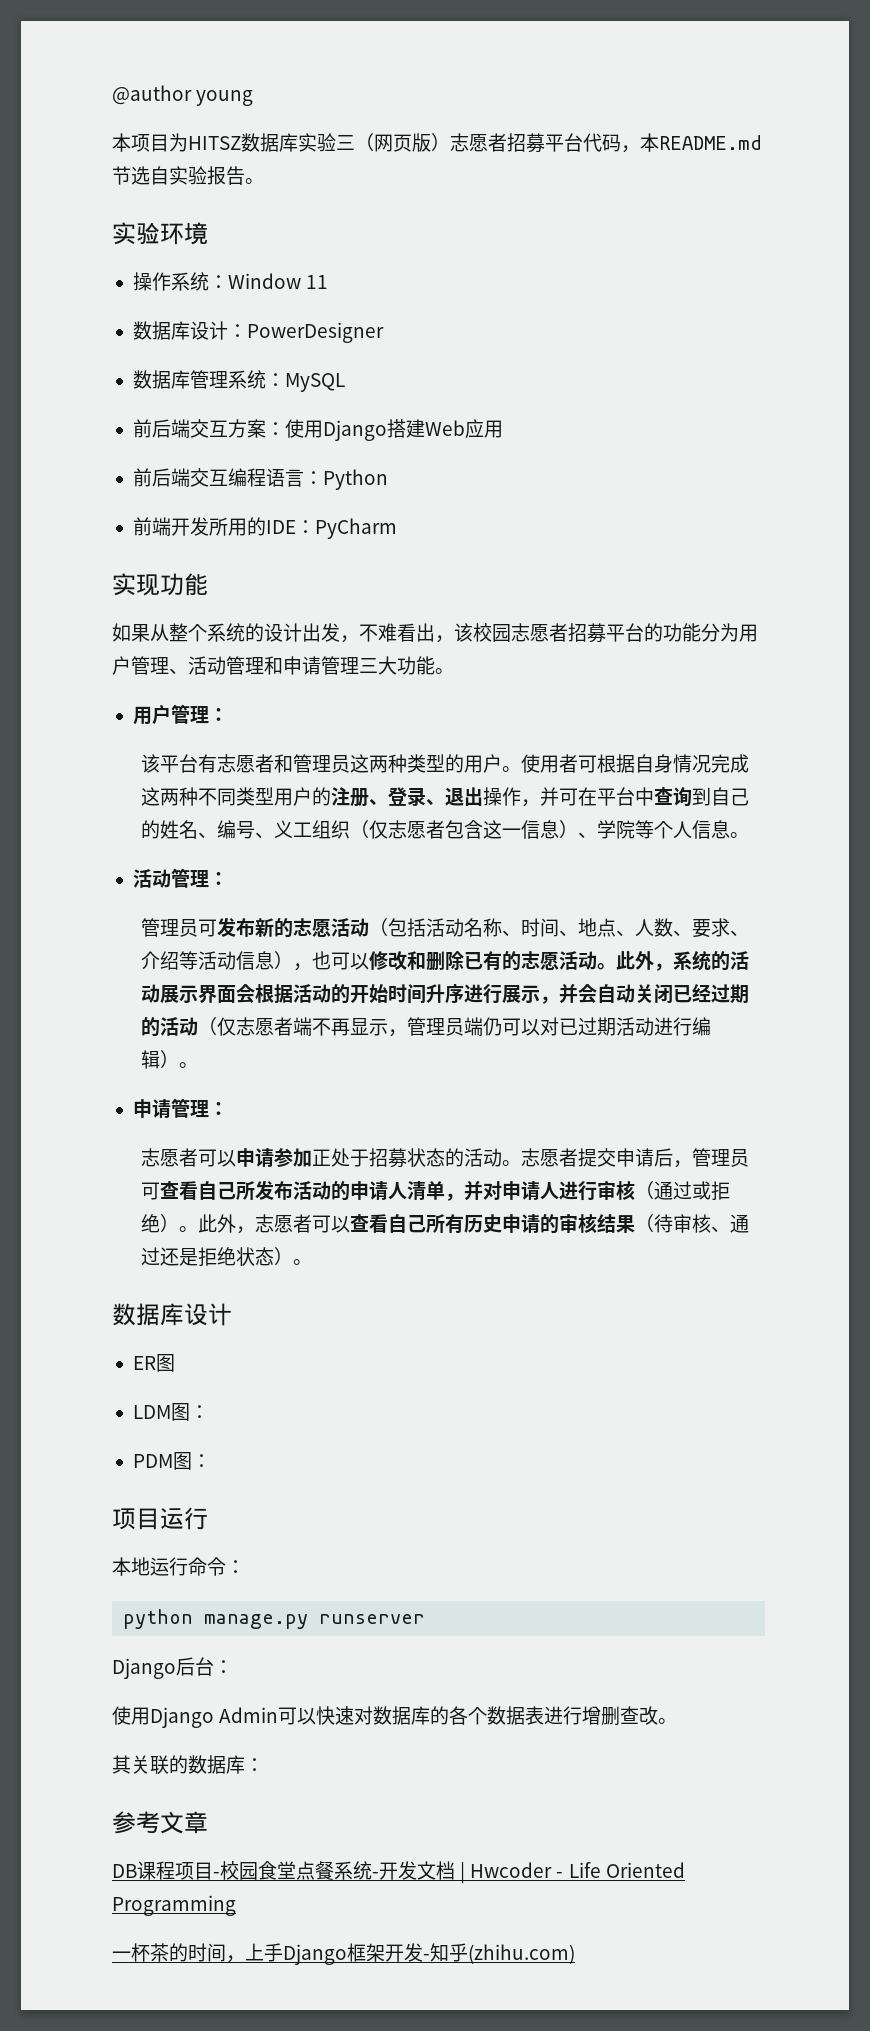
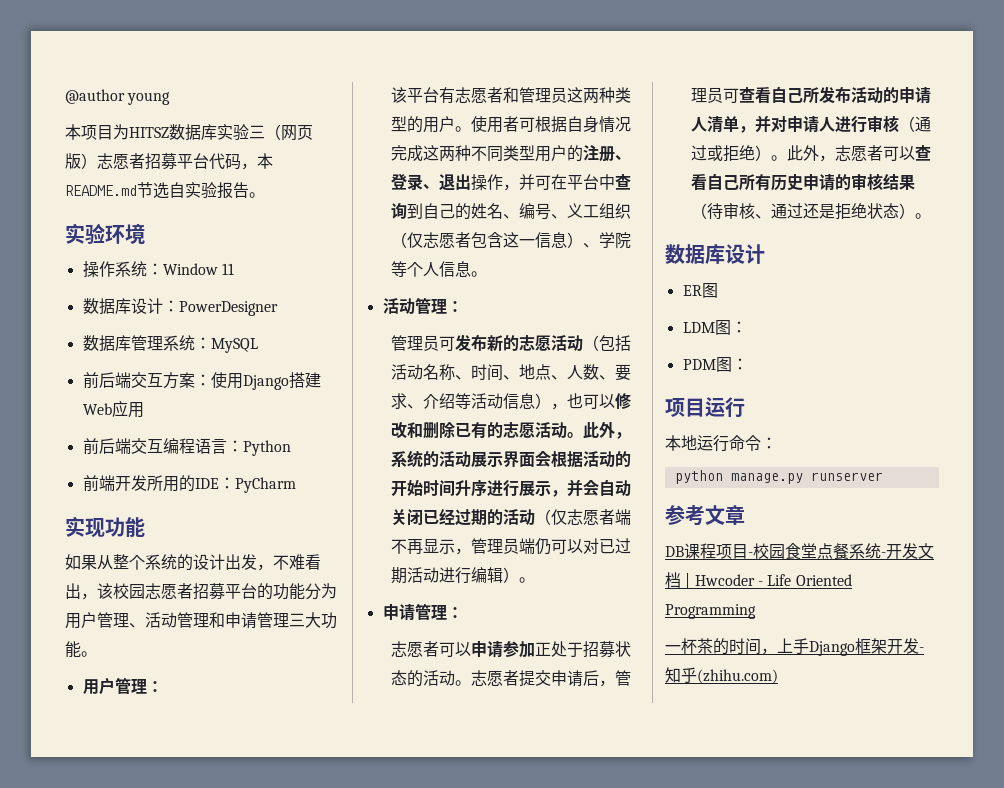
- Django后台：
- 使用Django Admin可以快速对数据库的各个数据表进行增删查改。
- 其关联的数据库：

